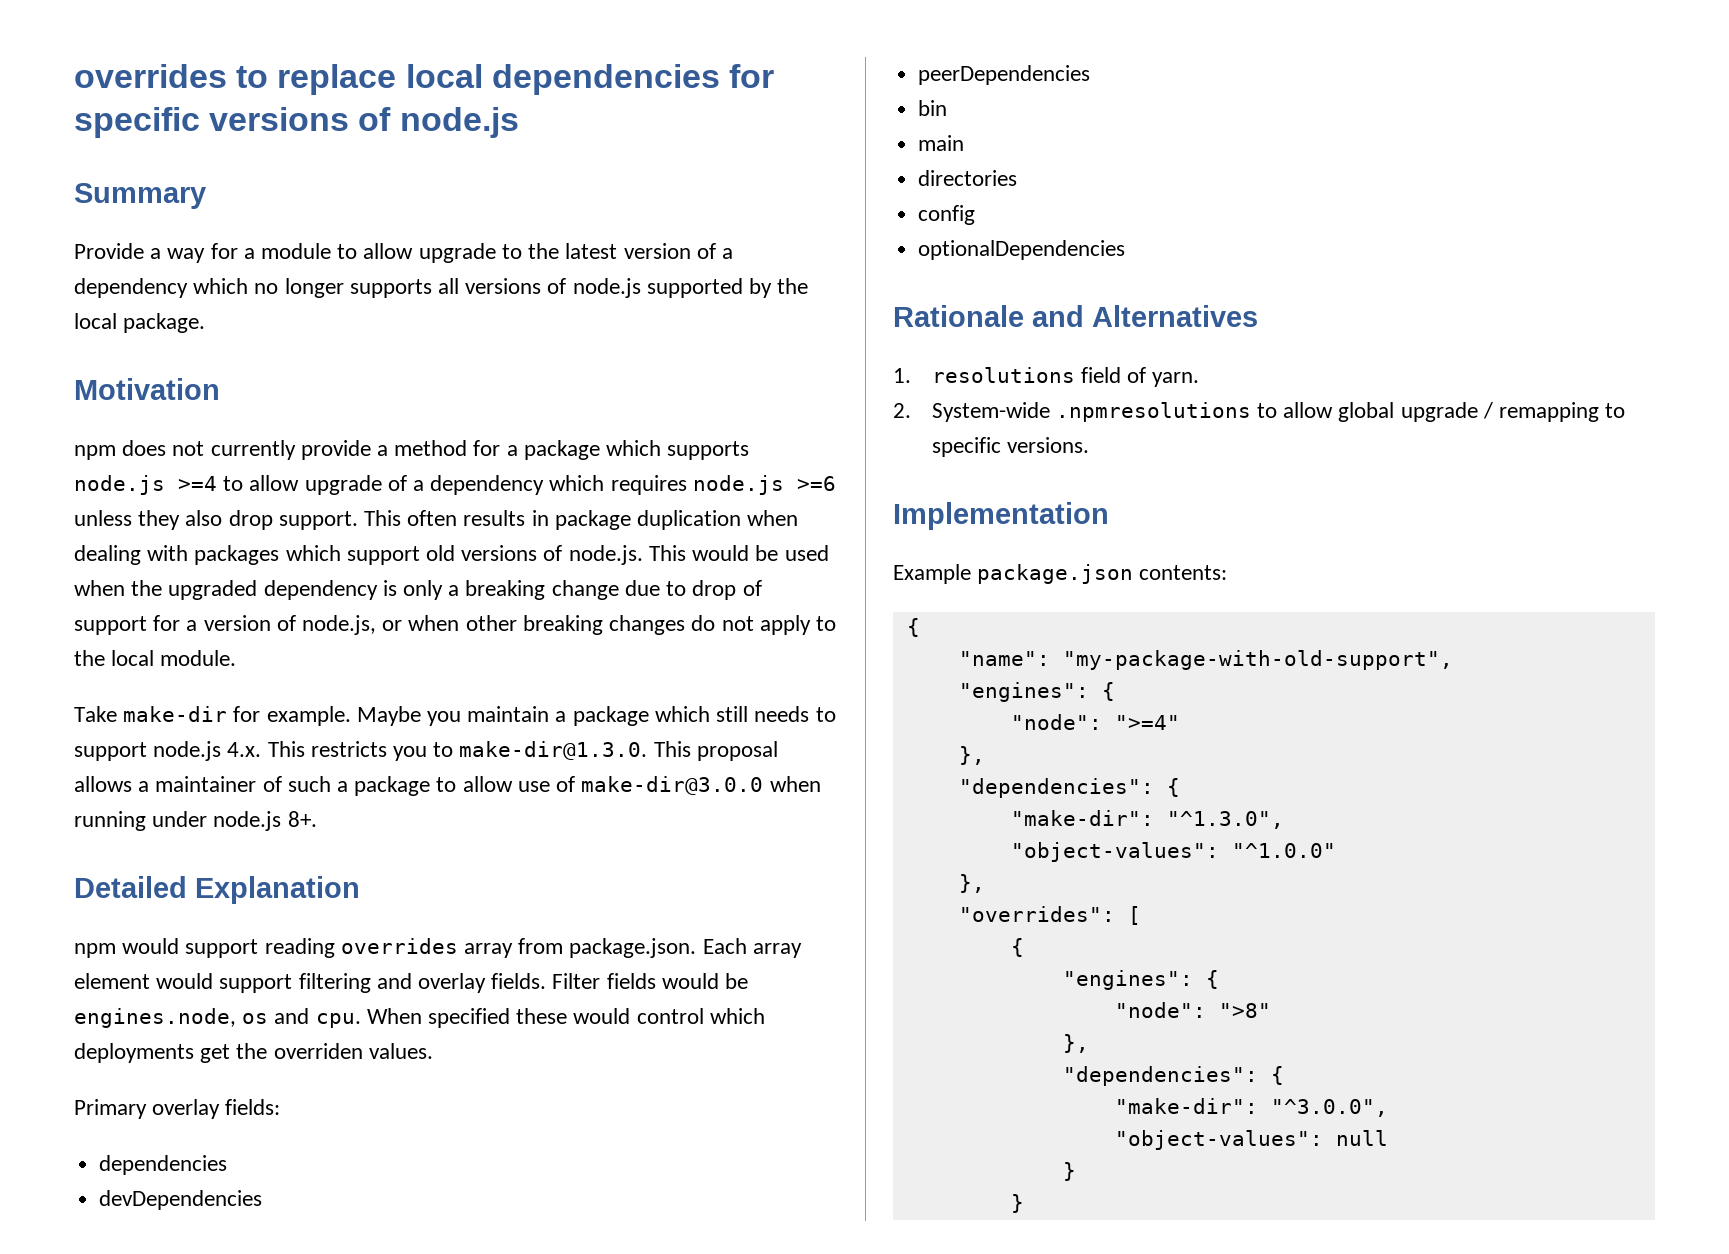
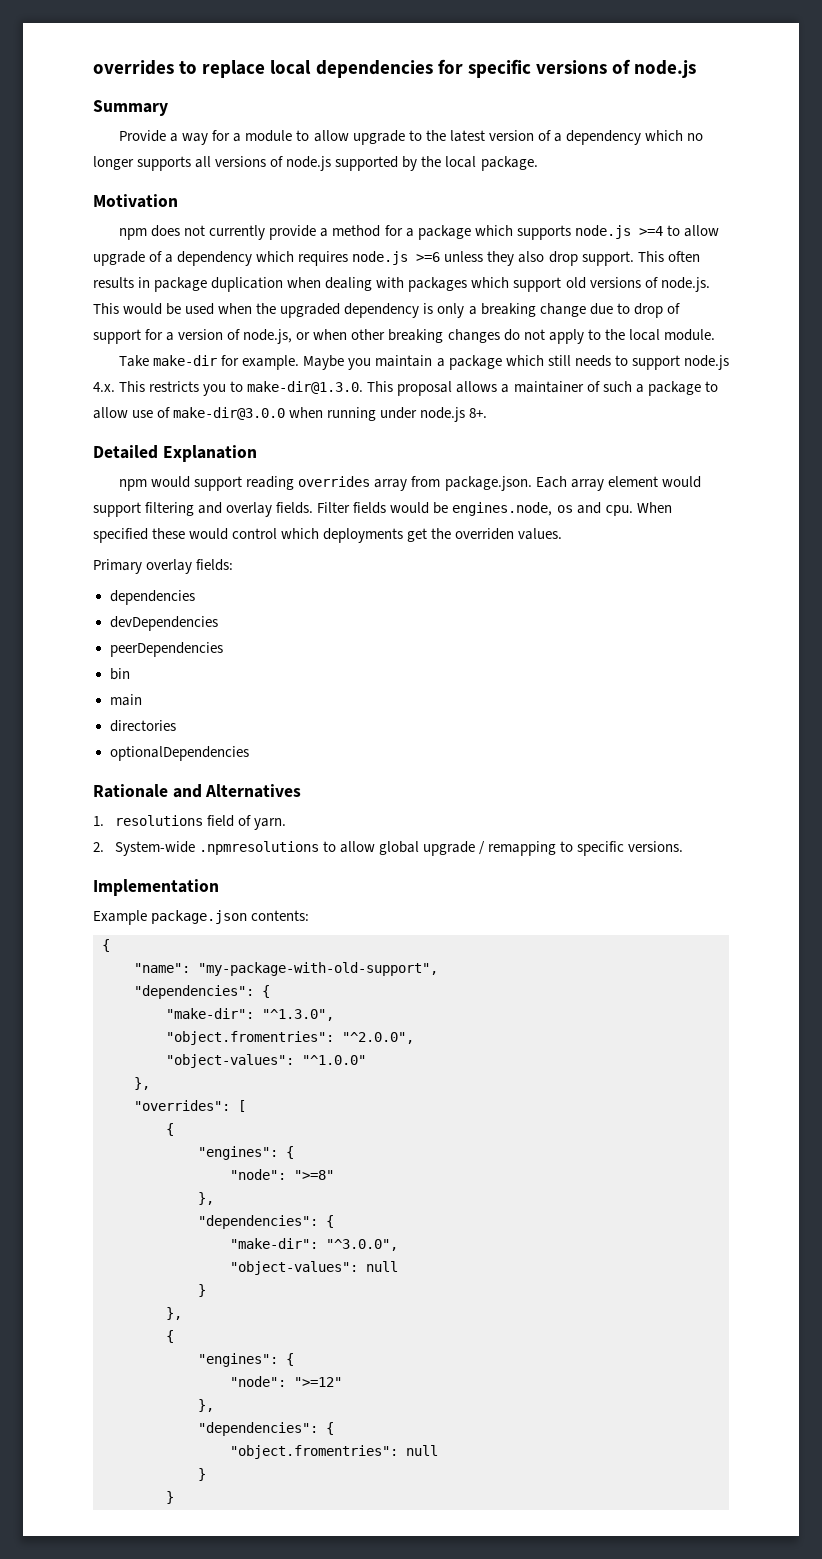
- config
  "name": "my-package-with-old-support",
- "engines": {
- "node": ">=4"
- },
+ "object.fromentries": "^2.0.0",
- "node": ">8"
+ "node": ">=8"
  "object-values": null
+ }
+ },
+ {
+ "engines": {
+ "node": ">=12"
+ },
+ "dependencies": {
+ "object.fromentries": null

